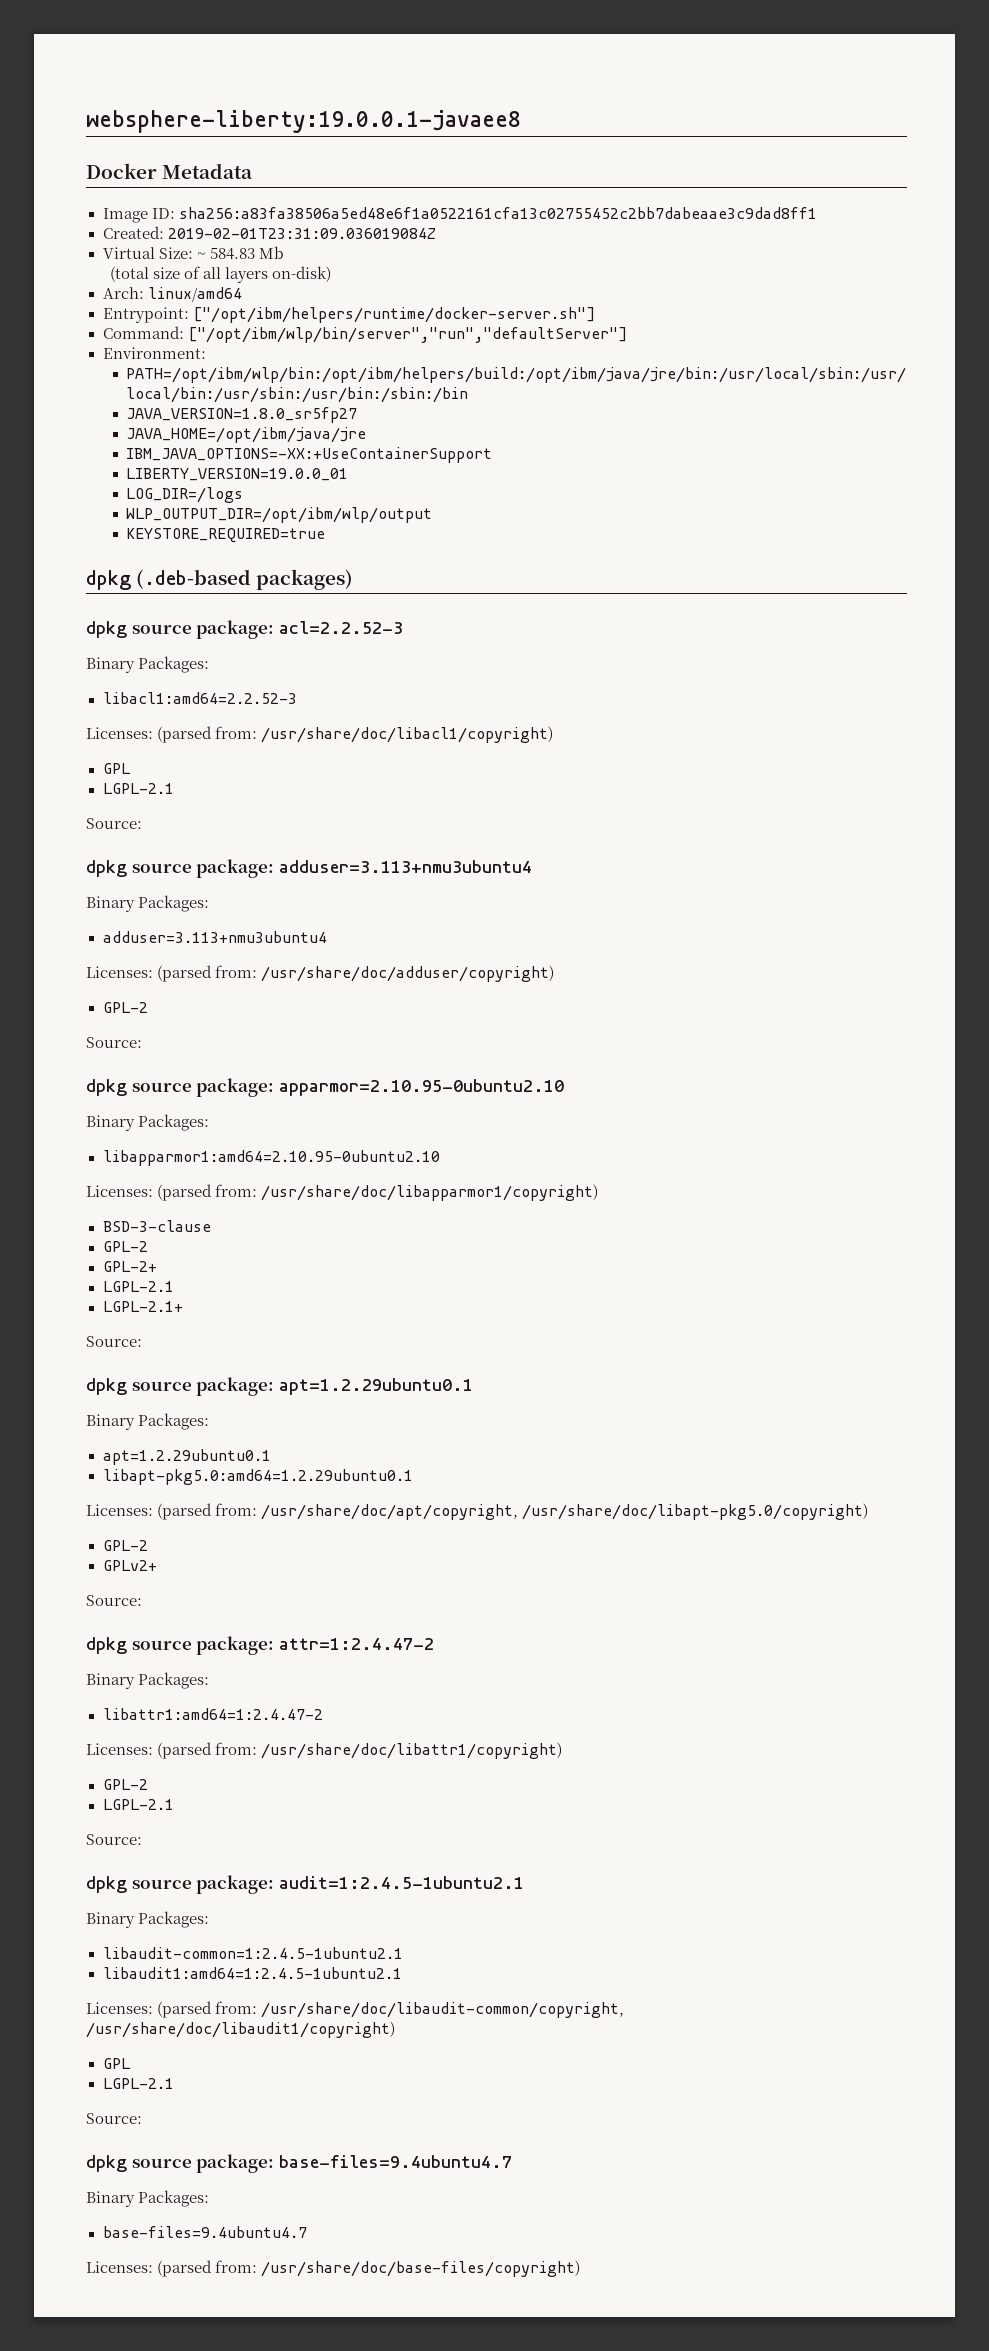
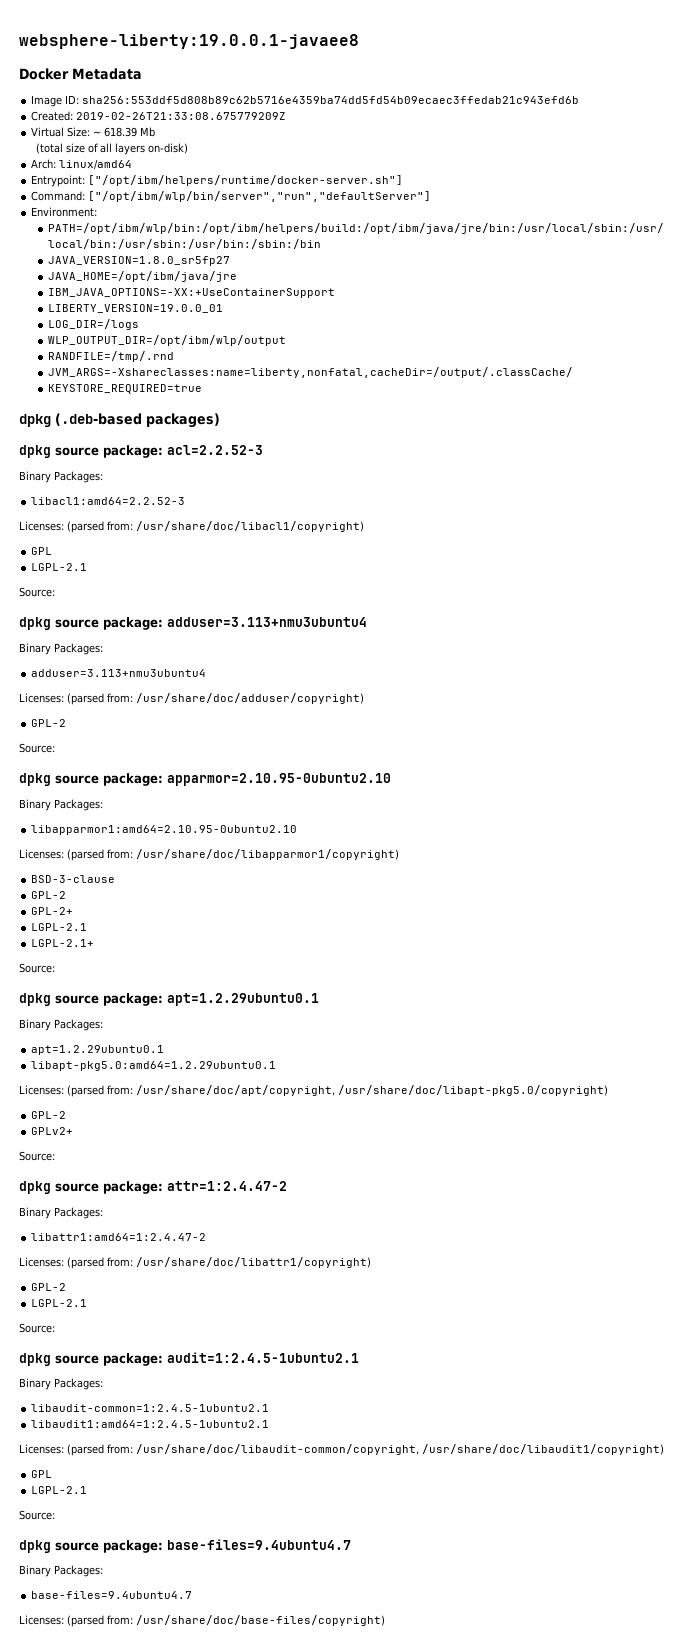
- Image ID: sha256:a83fa38506a5ed48e6f1a0522161cfa13c02755452c2bb7dabeaae3c9dad8ff1
+ Image ID: sha256:553ddf5d808b89c62b5716e4359ba74dd5fd54b09ecaec3ffedab21c943efd6b
- Created: 2019-02-01T23:31:09.036019084Z
+ Created: 2019-02-26T21:33:08.675779209Z
- Virtual Size: ~ 584.83 Mb
+ Virtual Size: ~ 618.39 Mb
+ RANDFILE=/tmp/.rnd
+ JVM_ARGS=-Xshareclasses:name=liberty,nonfatal,cacheDir=/output/.classCache/

